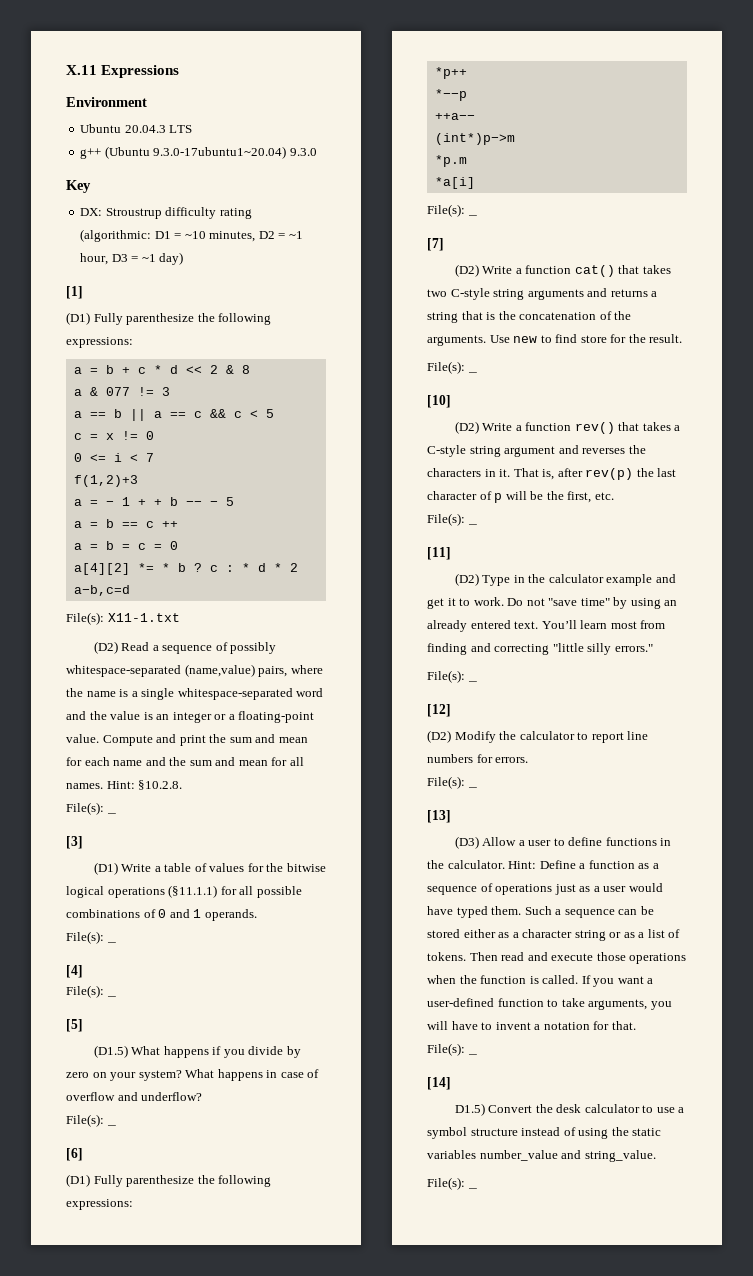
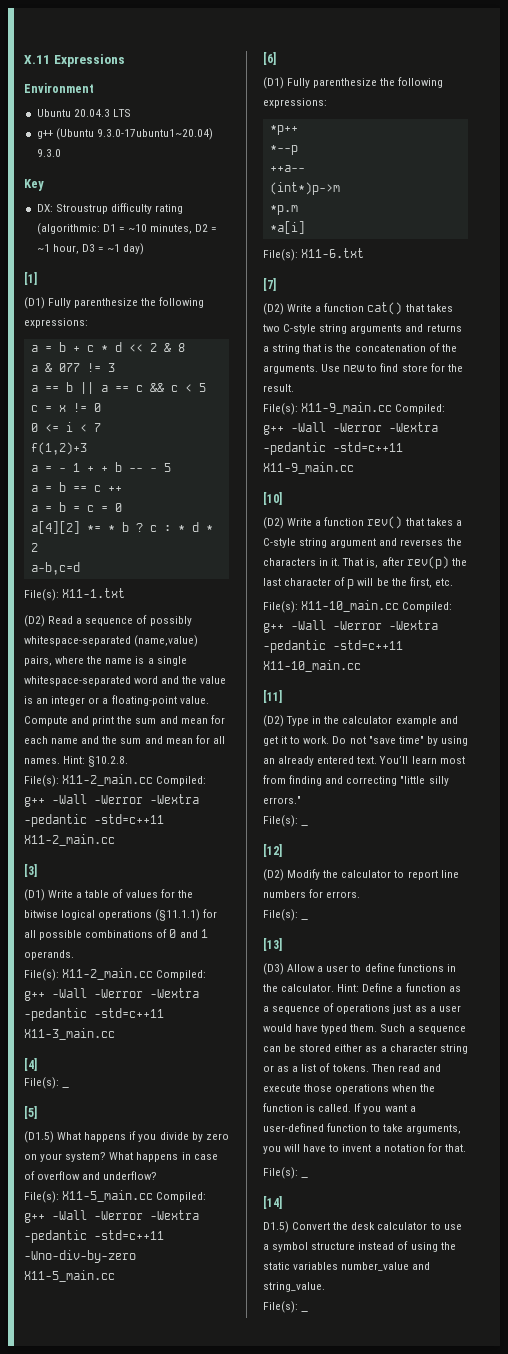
  Hint: §10.2.8.
- File(s): _
+ File(s): X11-2_main.cc Compiled: g++ -Wall -Werror -Wextra -pedantic -std=c++11 X11-2_main.cc
  (D1) Write a table of values for the bitwise logical operations (§11.1.1) for all possible combinations of 0 and 1 operands.
- File(s): _
+ File(s): X11-2_main.cc Compiled: g++ -Wall -Werror -Wextra -pedantic -std=c++11 X11-3_main.cc
  What happens in case of overflow and underflow?
- File(s): _
+ File(s): X11-5_main.cc Compiled: g++ -Wall -Werror -Wextra -pedantic -std=c++11 -Wno-div-by-zero X11-5_main.cc
  *a[i]
- File(s): _
+ File(s): X11-6.txt
  Use new to find store for the result.
- File(s): _
+ File(s): X11-9_main.cc Compiled: g++ -Wall -Werror -Wextra -pedantic -std=c++11 X11-9_main.cc
  That is, after rev(p) the last character of p will be the first, etc.
- File(s): _
+ File(s): X11-10_main.cc Compiled: g++ -Wall -Werror -Wextra -pedantic -std=c++11 X11-10_main.cc

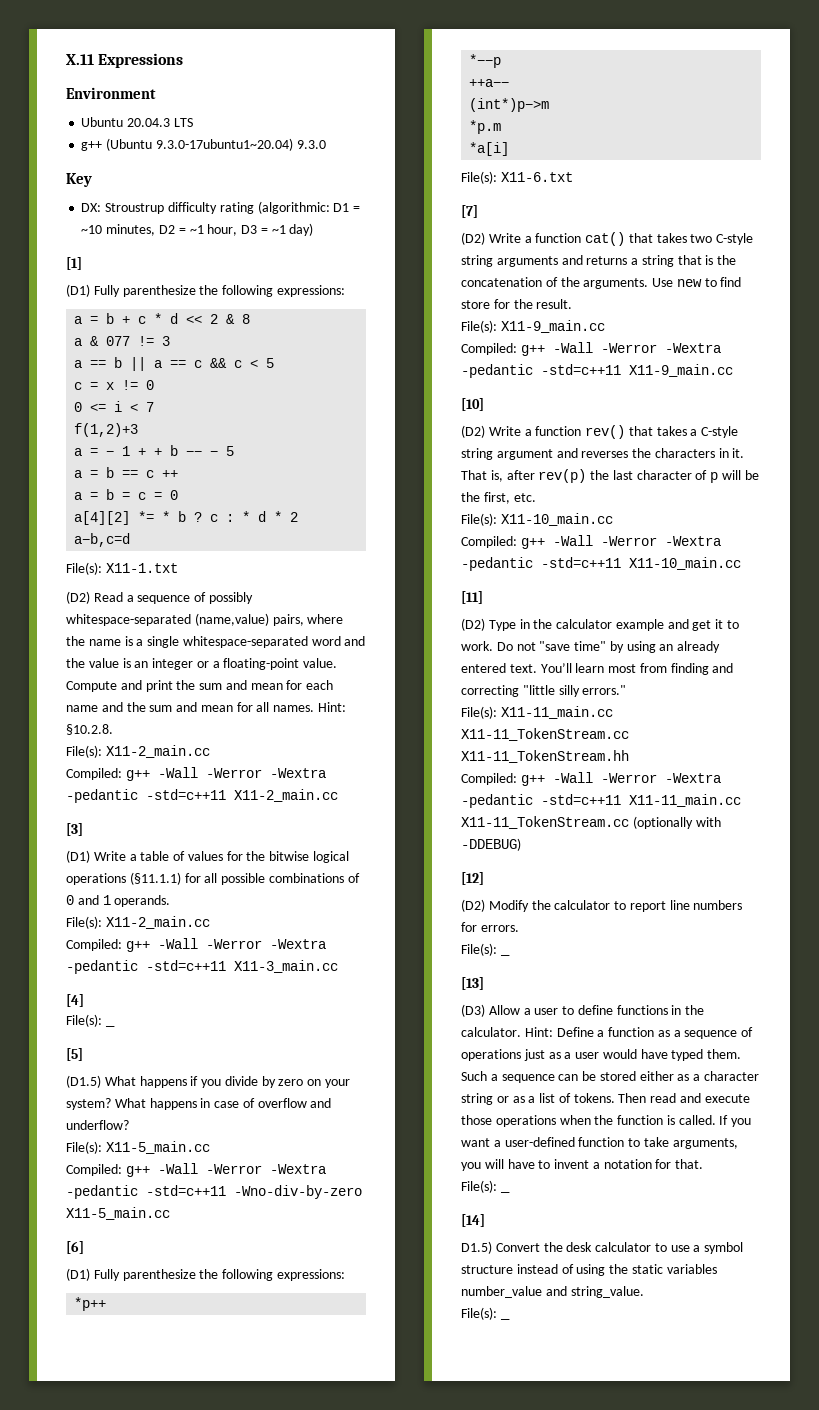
  Hint: §10.2.8.
- File(s): X11-2_main.cc Compiled: g++ -Wall -Werror -Wextra -pedantic -std=c++11 X11-2_main.cc
+ File(s): X11-2_main.cc
+ Compiled: g++ -Wall -Werror -Wextra -pedantic -std=c++11 X11-2_main.cc
  (D1) Write a table of values for the bitwise logical operations (§11.1.1) for all possible combinations of 0 and 1 operands.
- File(s): X11-2_main.cc Compiled: g++ -Wall -Werror -Wextra -pedantic -std=c++11 X11-3_main.cc
+ File(s): X11-2_main.cc
+ Compiled: g++ -Wall -Werror -Wextra -pedantic -std=c++11 X11-3_main.cc
- File(s): X11-5_main.cc Compiled: g++ -Wall -Werror -Wextra -pedantic -std=c++11 -Wno-div-by-zero X11-5_main.cc
+ File(s): X11-5_main.cc
+ Compiled: g++ -Wall -Werror -Wextra -pedantic -std=c++11 -Wno-div-by-zero X11-5_main.cc
- File(s): X11-9_main.cc Compiled: g++ -Wall -Werror -Wextra -pedantic -std=c++11 X11-9_main.cc
+ File(s): X11-9_main.cc
+ Compiled: g++ -Wall -Werror -Wextra -pedantic -std=c++11 X11-9_main.cc
- File(s): X11-10_main.cc Compiled: g++ -Wall -Werror -Wextra -pedantic -std=c++11 X11-10_main.cc
+ File(s): X11-10_main.cc
+ Compiled: g++ -Wall -Werror -Wextra -pedantic -std=c++11 X11-10_main.cc
  You’ll learn most from finding and correcting "little silly errors."
- File(s): _
+ File(s): X11-11_main.cc X11-11_TokenStream.cc X11-11_TokenStream.hh
+ Compiled: g++ -Wall -Werror -Wextra -pedantic -std=c++11 X11-11_main.cc X11-11_TokenStream.cc (optionally with -DDEBUG)

